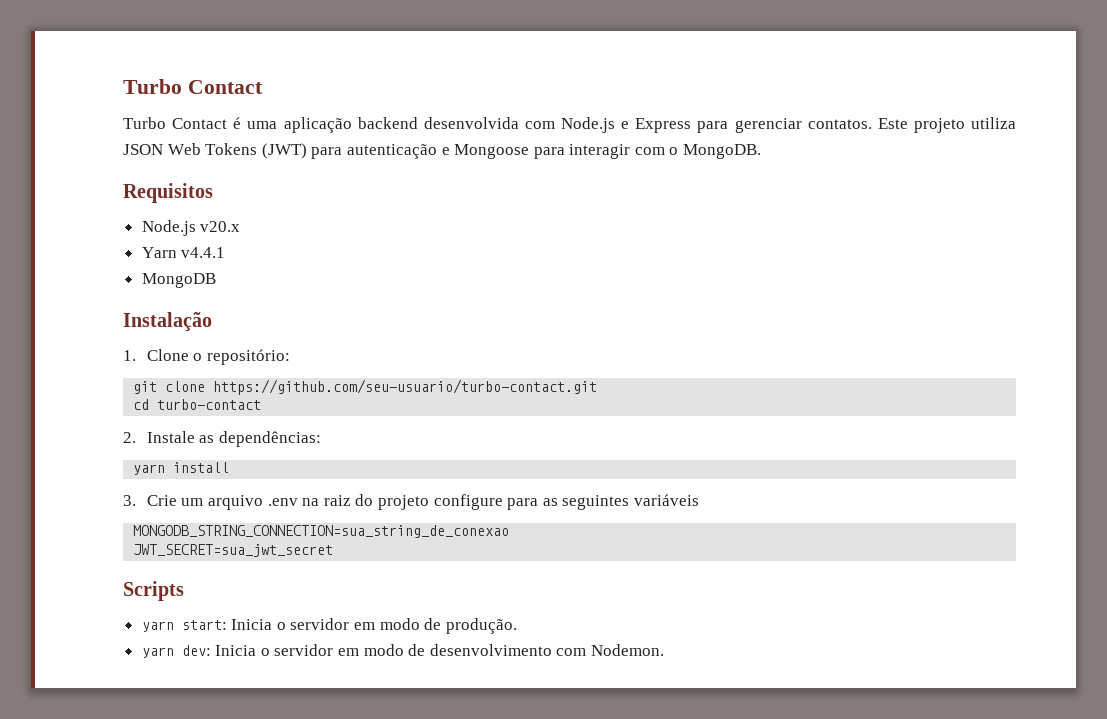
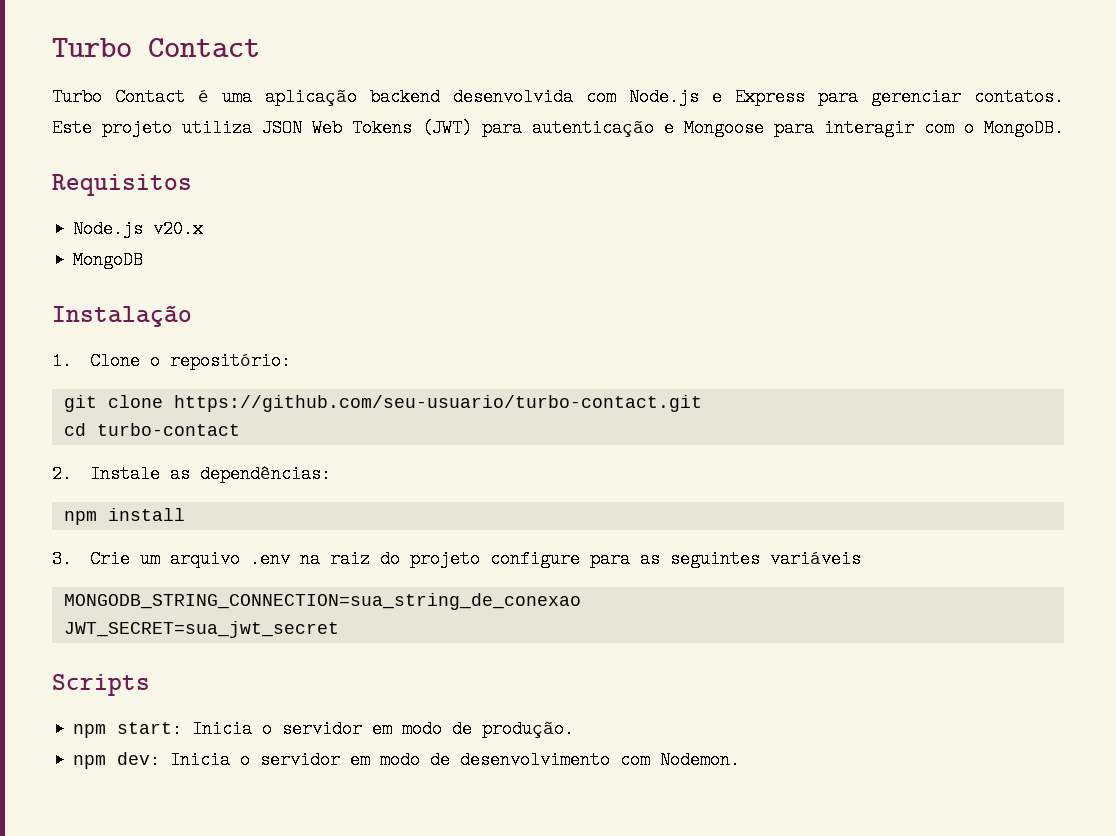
- Yarn v4.4.1
- yarn install
+ npm install
- yarn start: Inicia o servidor em modo de produção.
+ npm start: Inicia o servidor em modo de produção.
- yarn dev: Inicia o servidor em modo de desenvolvimento com Nodemon.
+ npm dev: Inicia o servidor em modo de desenvolvimento com Nodemon.

